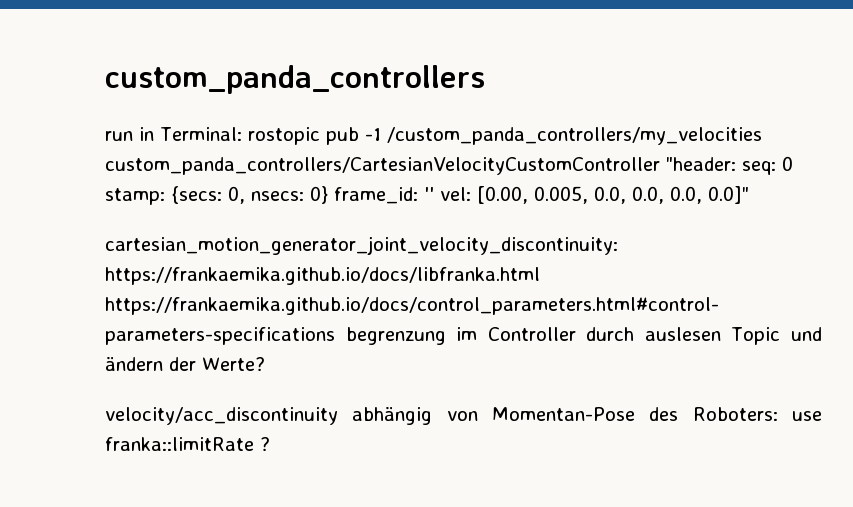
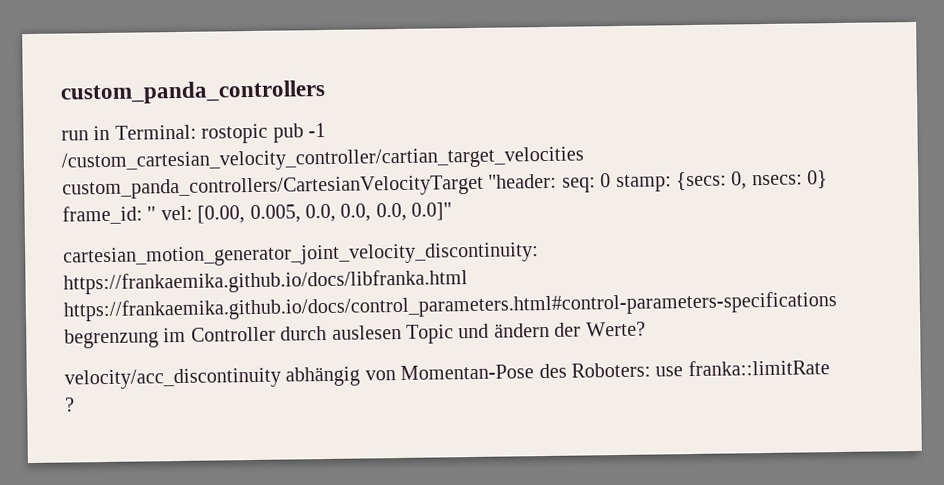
- run in Terminal: rostopic pub -1 /custom_panda_controllers/my_velocities custom_panda_controllers/CartesianVelocityCustomController "header: seq: 0 stamp: {secs: 0, nsecs: 0} frame_id: '' vel: [0.00, 0.005, 0.0, 0.0, 0.0, 0.0]"
+ run in Terminal: rostopic pub -1 /custom_cartesian_velocity_controller/cartian_target_velocities custom_panda_controllers/CartesianVelocityTarget "header: seq: 0 stamp: {secs: 0, nsecs: 0} frame_id: '' vel: [0.00, 0.005, 0.0, 0.0, 0.0, 0.0]"

